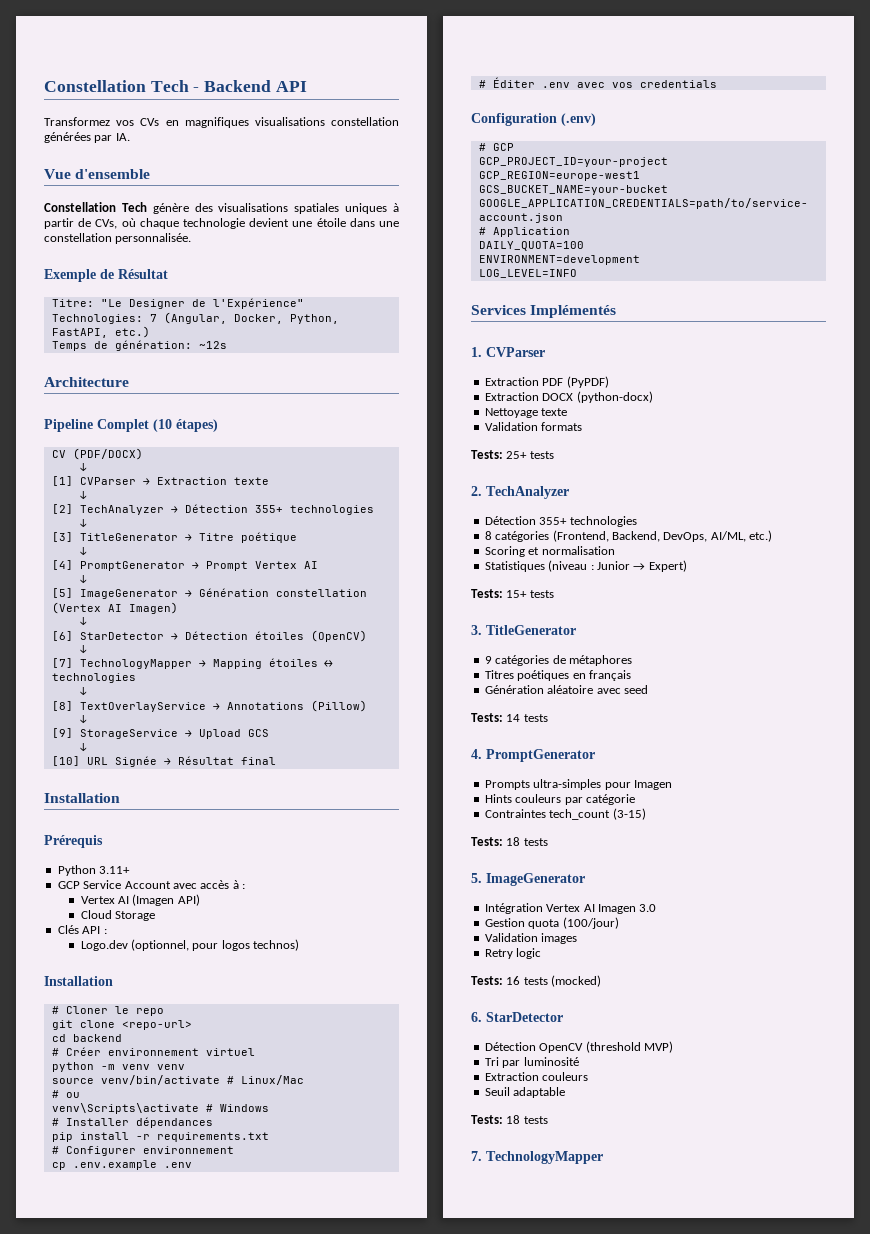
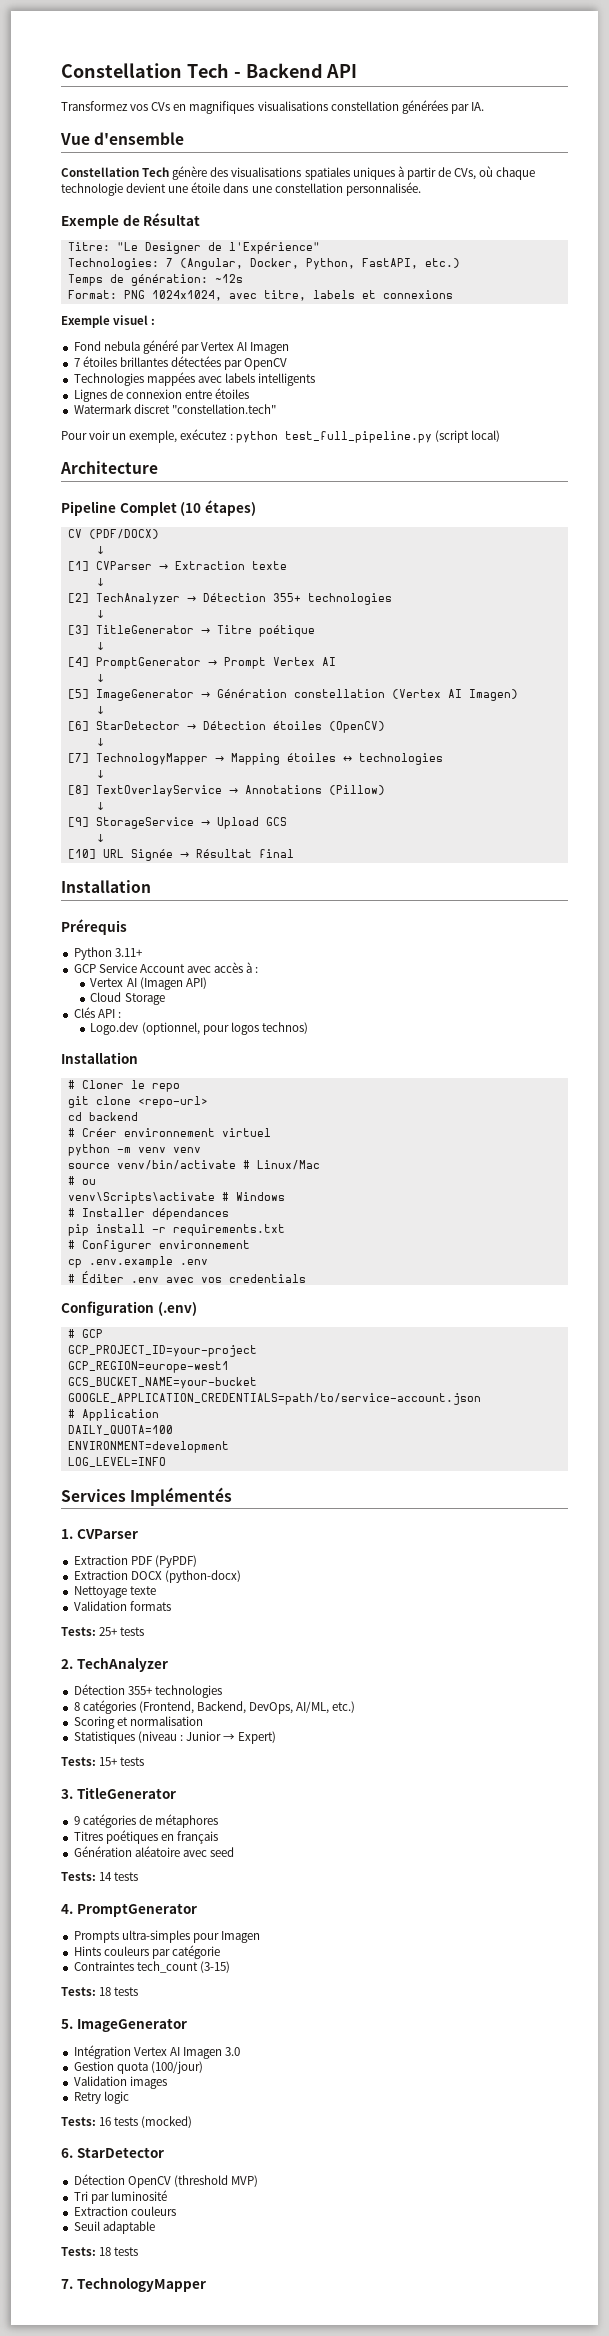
+ Format: PNG 1024x1024, avec titre, labels et connexions
+ Exemple visuel :
+ Fond nebula généré par Vertex AI Imagen
+ 7 étoiles brillantes détectées par OpenCV
+ Technologies mappées avec labels intelligents
+ Lignes de connexion entre étoiles
+ Watermark discret "constellation.tech"
+ Pour voir un exemple, exécutez : python test_full_pipeline.py (script local)

